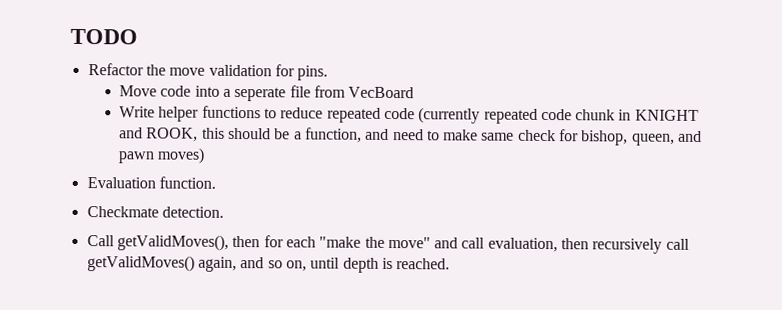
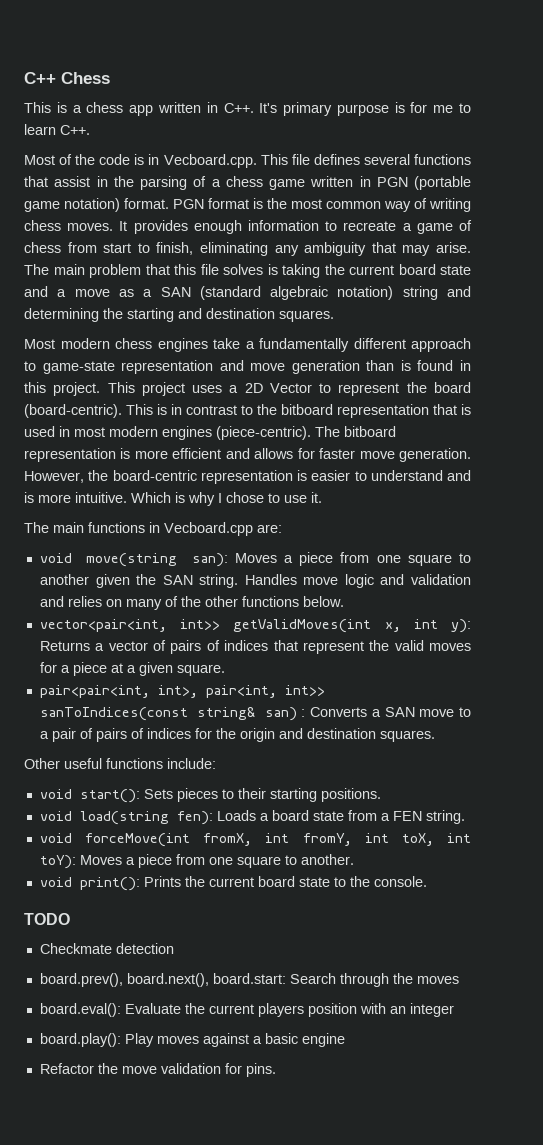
+ C++ Chess
+ This is a chess app written in C++. It's primary purpose is for me to learn C++.
+ Most of the code is in Vecboard.cpp. This file defines several functions that assist in the parsing of a chess game written in PGN (portable game notation) format. PGN format is the most common way of writing chess moves. It provides enough information to recreate a game of chess from start to finish, eliminating any ambiguity that may arise. The main problem that this file solves is taking the current board state and a move as a SAN (standard algebraic notation) string and determining the starting and destination squares.
+ Most modern chess engines take a fundamentally different approach to game-state representation and move generation than is found in this project. This project uses a 2D Vector to represent the board (board-centric). This is in contrast to the bitboard representation that is used in most modern engines (piece-centric). The bitboard representation is more efficient and allows for faster move generation. However, the board-centric representation is easier to understand and is more intuitive. Which is why I chose to use it.
+ The main functions in Vecboard.cpp are:
+ void move(string san): Moves a piece from one square to another given the SAN string. Handles move logic and validation and relies on many of the other functions below.
+ vector<pair<int, int>> getValidMoves(int x, int y): Returns a vector of pairs of indices that represent the valid moves for a piece at a given square.
+ pair<pair<int, int>, pair<int, int>> sanToIndices(const string& san) : Converts a SAN move to a pair of pairs of indices for the origin and destination squares.
+ Other useful functions include:
+ void start(): Sets pieces to their starting positions.
+ void load(string fen): Loads a board state from a FEN string.
+ void forceMove(int fromX, int fromY, int toX, int toY): Moves a piece from one square to another.
+ void print(): Prints the current board state to the console.
  TODO
+ Checkmate detection
+ board.prev(), board.next(), board.start: Search through the moves
+ board.eval(): Evaluate the current players position with an integer
+ board.play(): Play moves against a basic engine
- Move code into a seperate file from VecBoard
- Write helper functions to reduce repeated code (currently repeated code chunk in KNIGHT and ROOK, this should be a function, and need to make same check for bishop, queen, and pawn moves)
- Evaluation function.
- Checkmate detection.
- Call getValidMoves(), then for each "make the move" and call evaluation, then recursively call getValidMoves() again, and so on, until depth is reached.

